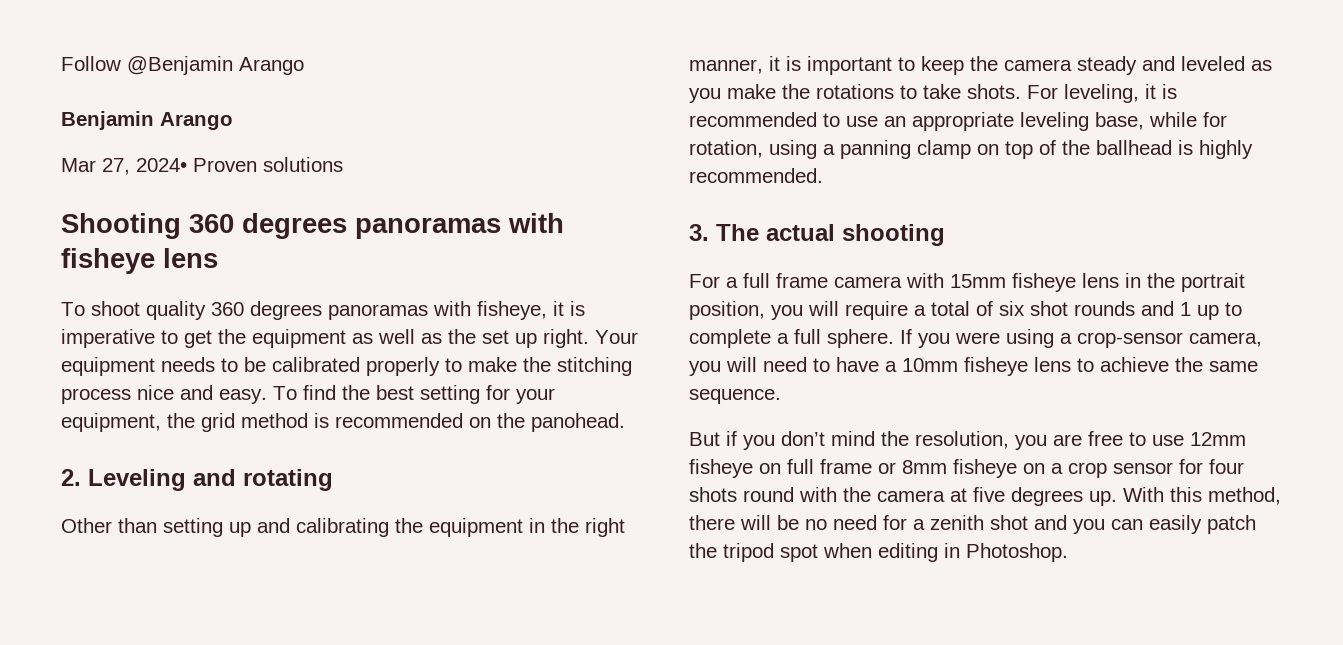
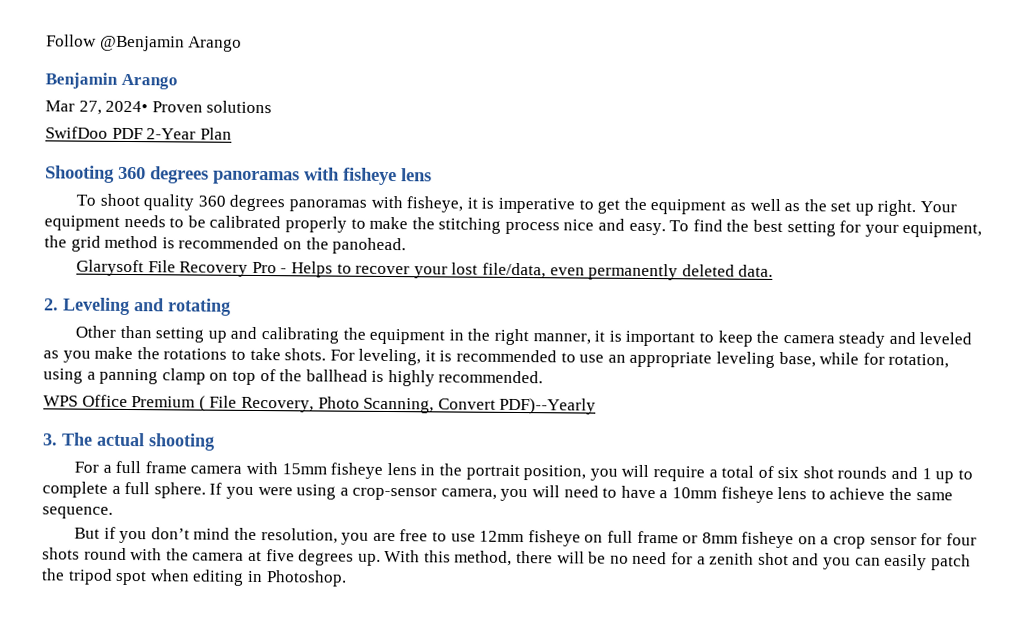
+ SwifDoo PDF 2-Year Plan
+ Glarysoft File Recovery Pro - Helps to recover your lost file/data, even permanently deleted data.
+ WPS Office Premium ( File Recovery, Photo Scanning, Convert PDF)--Yearly

